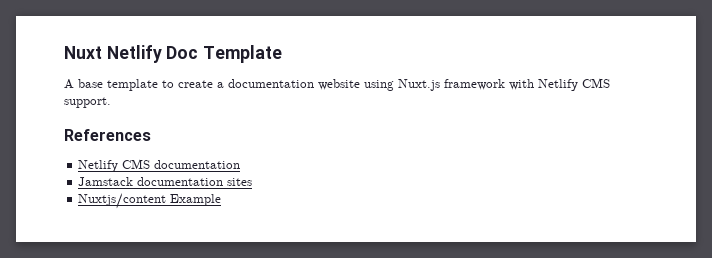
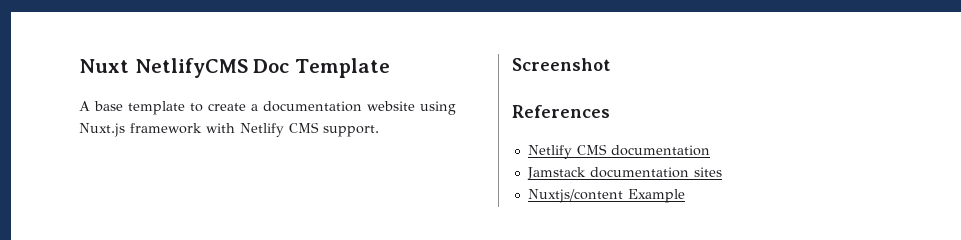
- Nuxt Netlify Doc Template
+ Nuxt NetlifyCMS Doc Template
+ Screenshot

